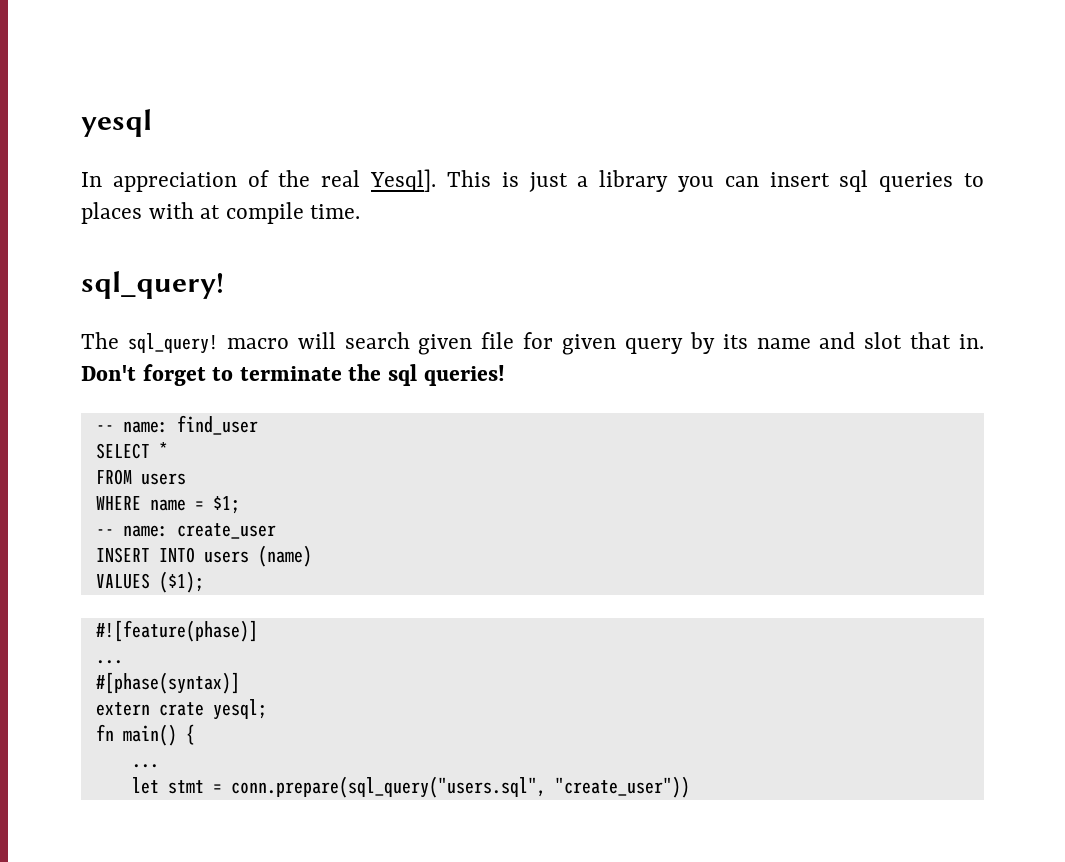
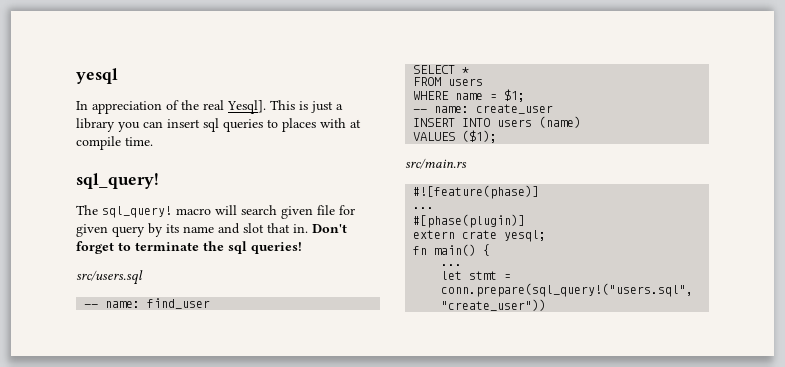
+ src/users.sql
+ src/main.rs
- #[phase(syntax)]
+ #[phase(plugin)]
- let stmt = conn.prepare(sql_query("users.sql", "create_user"))
+ let stmt = conn.prepare(sql_query!("users.sql", "create_user"))

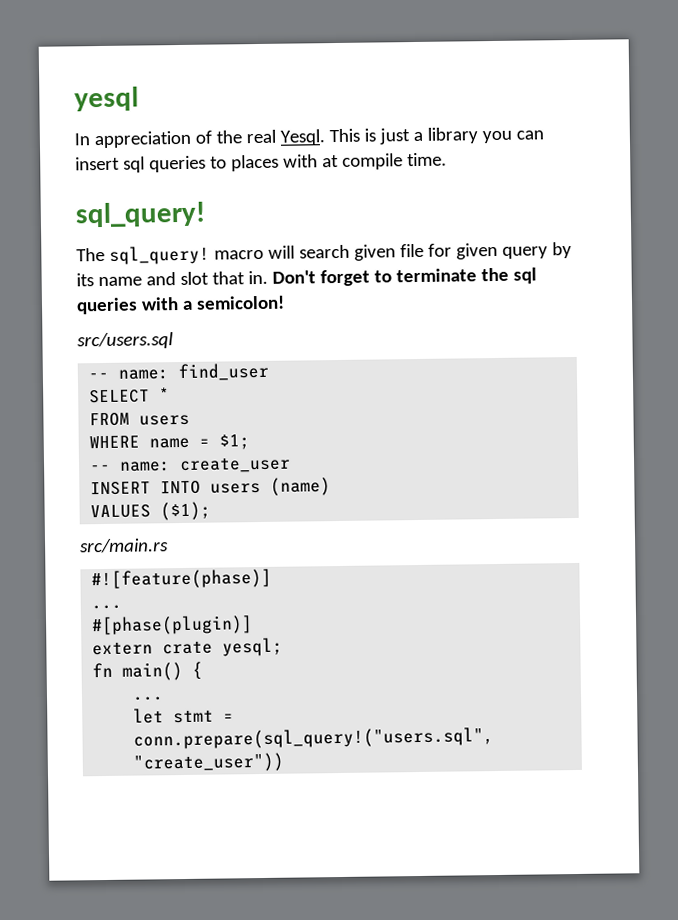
- In appreciation of the real Yesql].
+ In appreciation of the real Yesql.
- Don't forget to terminate the sql queries!
+ Don't forget to terminate the sql queries with a semicolon!

